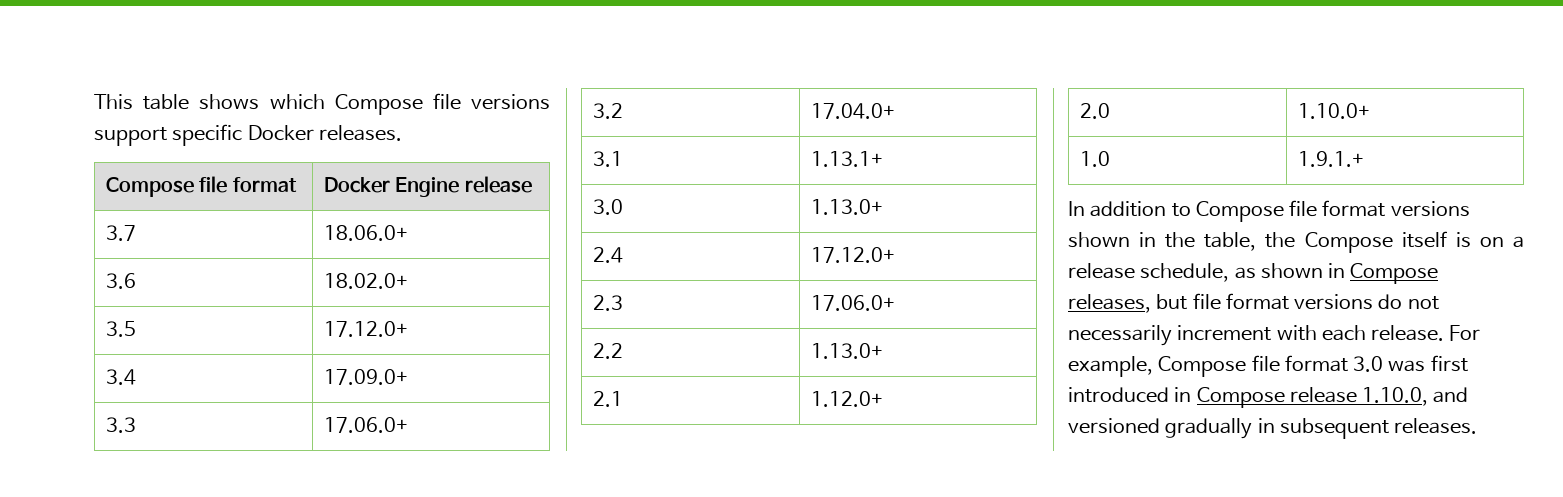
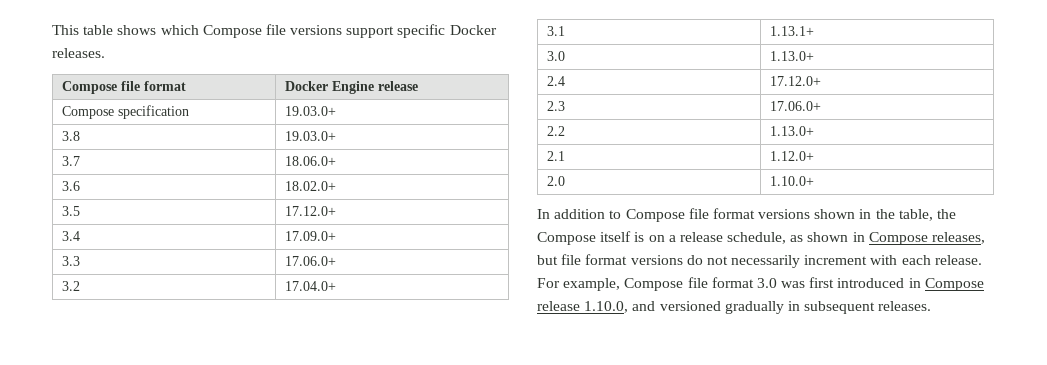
+ Compose specification | 19.03.0+
+ 3.8 | 19.03.0+
- 1.0 | 1.9.1.+

